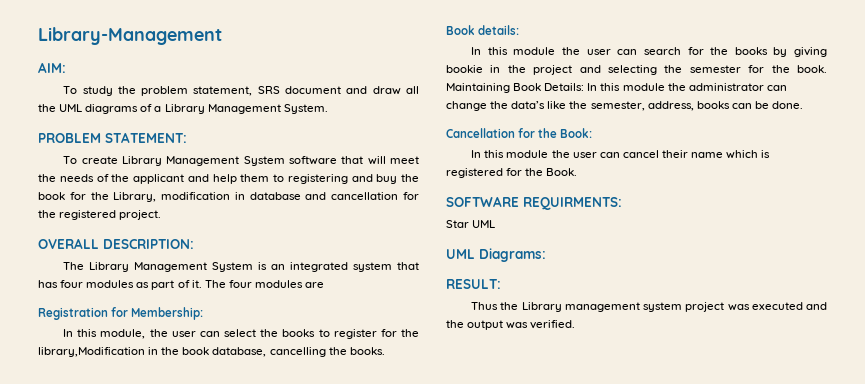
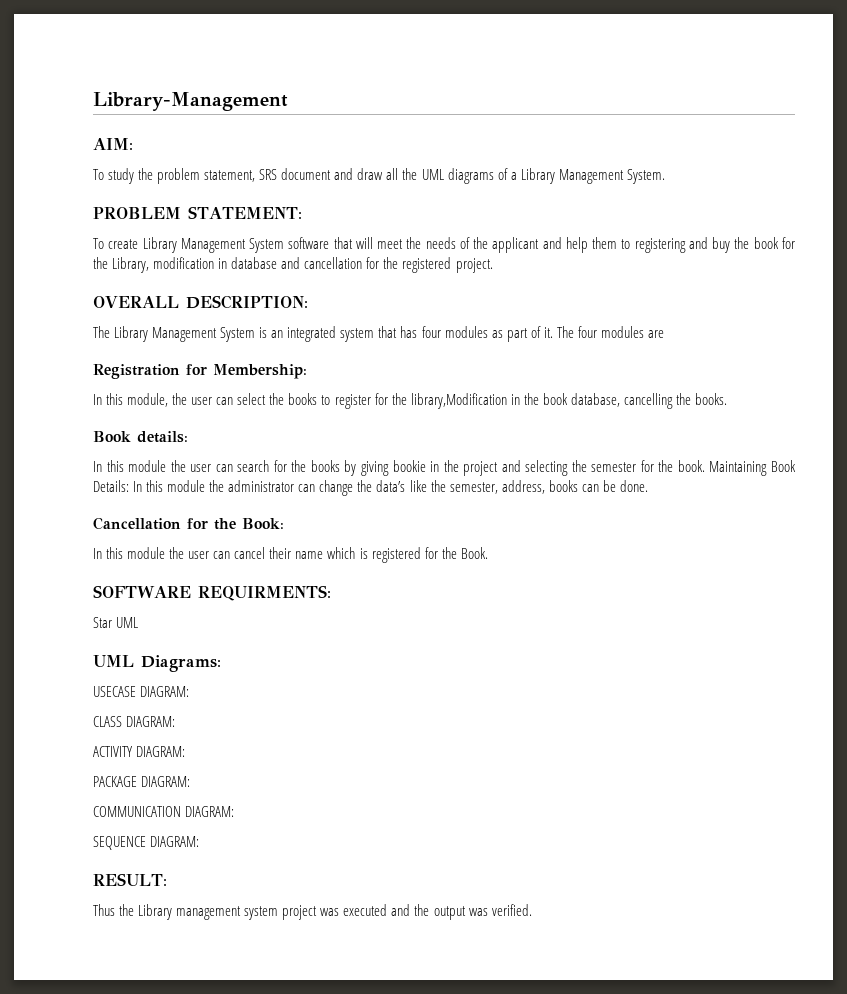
+ USECASE DIAGRAM:
+ CLASS DIAGRAM:
+ ACTIVITY DIAGRAM:
+ PACKAGE DIAGRAM:
+ COMMUNICATION DIAGRAM:
+ SEQUENCE DIAGRAM:

